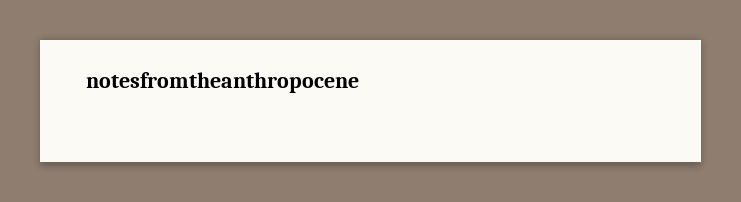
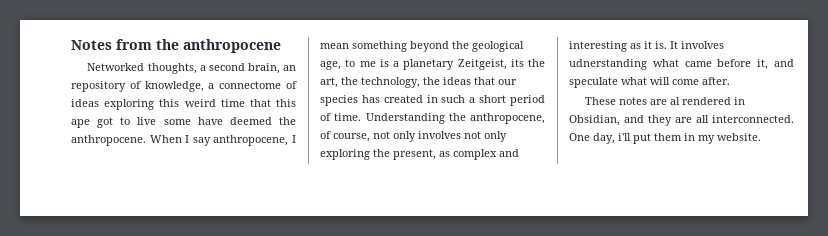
- notesfromtheanthropocene
+ Notes from the anthropocene
+ Networked thoughts, a second brain, an repository of knowledge, a connectome of ideas exploring this weird time that this ape got to live some have deemed the anthropocene. When I say anthropocene, I mean something beyond the geological age, to me is a planetary Zeitgeist, its the art, the technology, the ideas that our species has created in such a short period of time. Understanding the anthropocene, of course, not only involves not only exploring the present, as complex and interesting as it is. It involves udnerstanding what came before it, and speculate what will come after.
+ These notes are al rendered in Obsidian, and they are all interconnected. One day, i'll put them in my website.

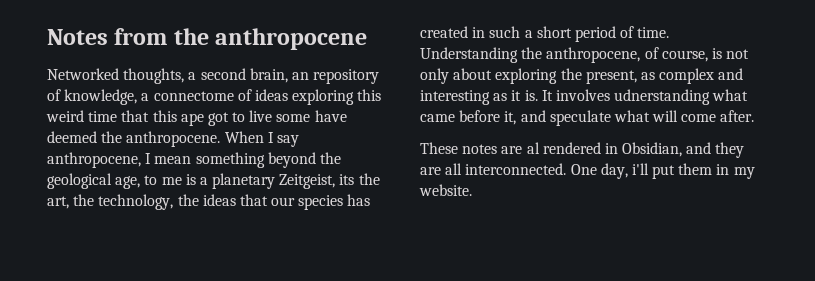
- Understanding the anthropocene, of course, not only involves not only exploring the present, as complex and interesting as it is.
+ Understanding the anthropocene, of course, is not only about exploring the present, as complex and interesting as it is.

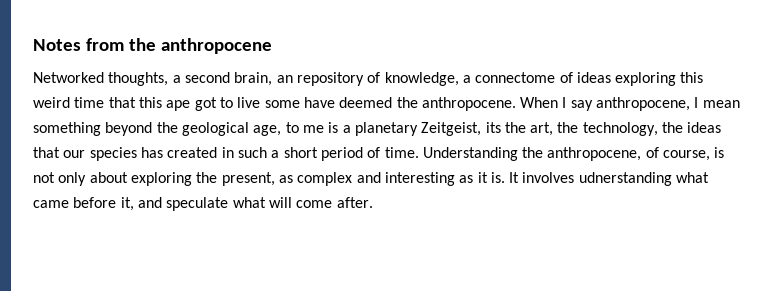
- These notes are al rendered in Obsidian, and they are all interconnected. One day, i'll put them in my website.

